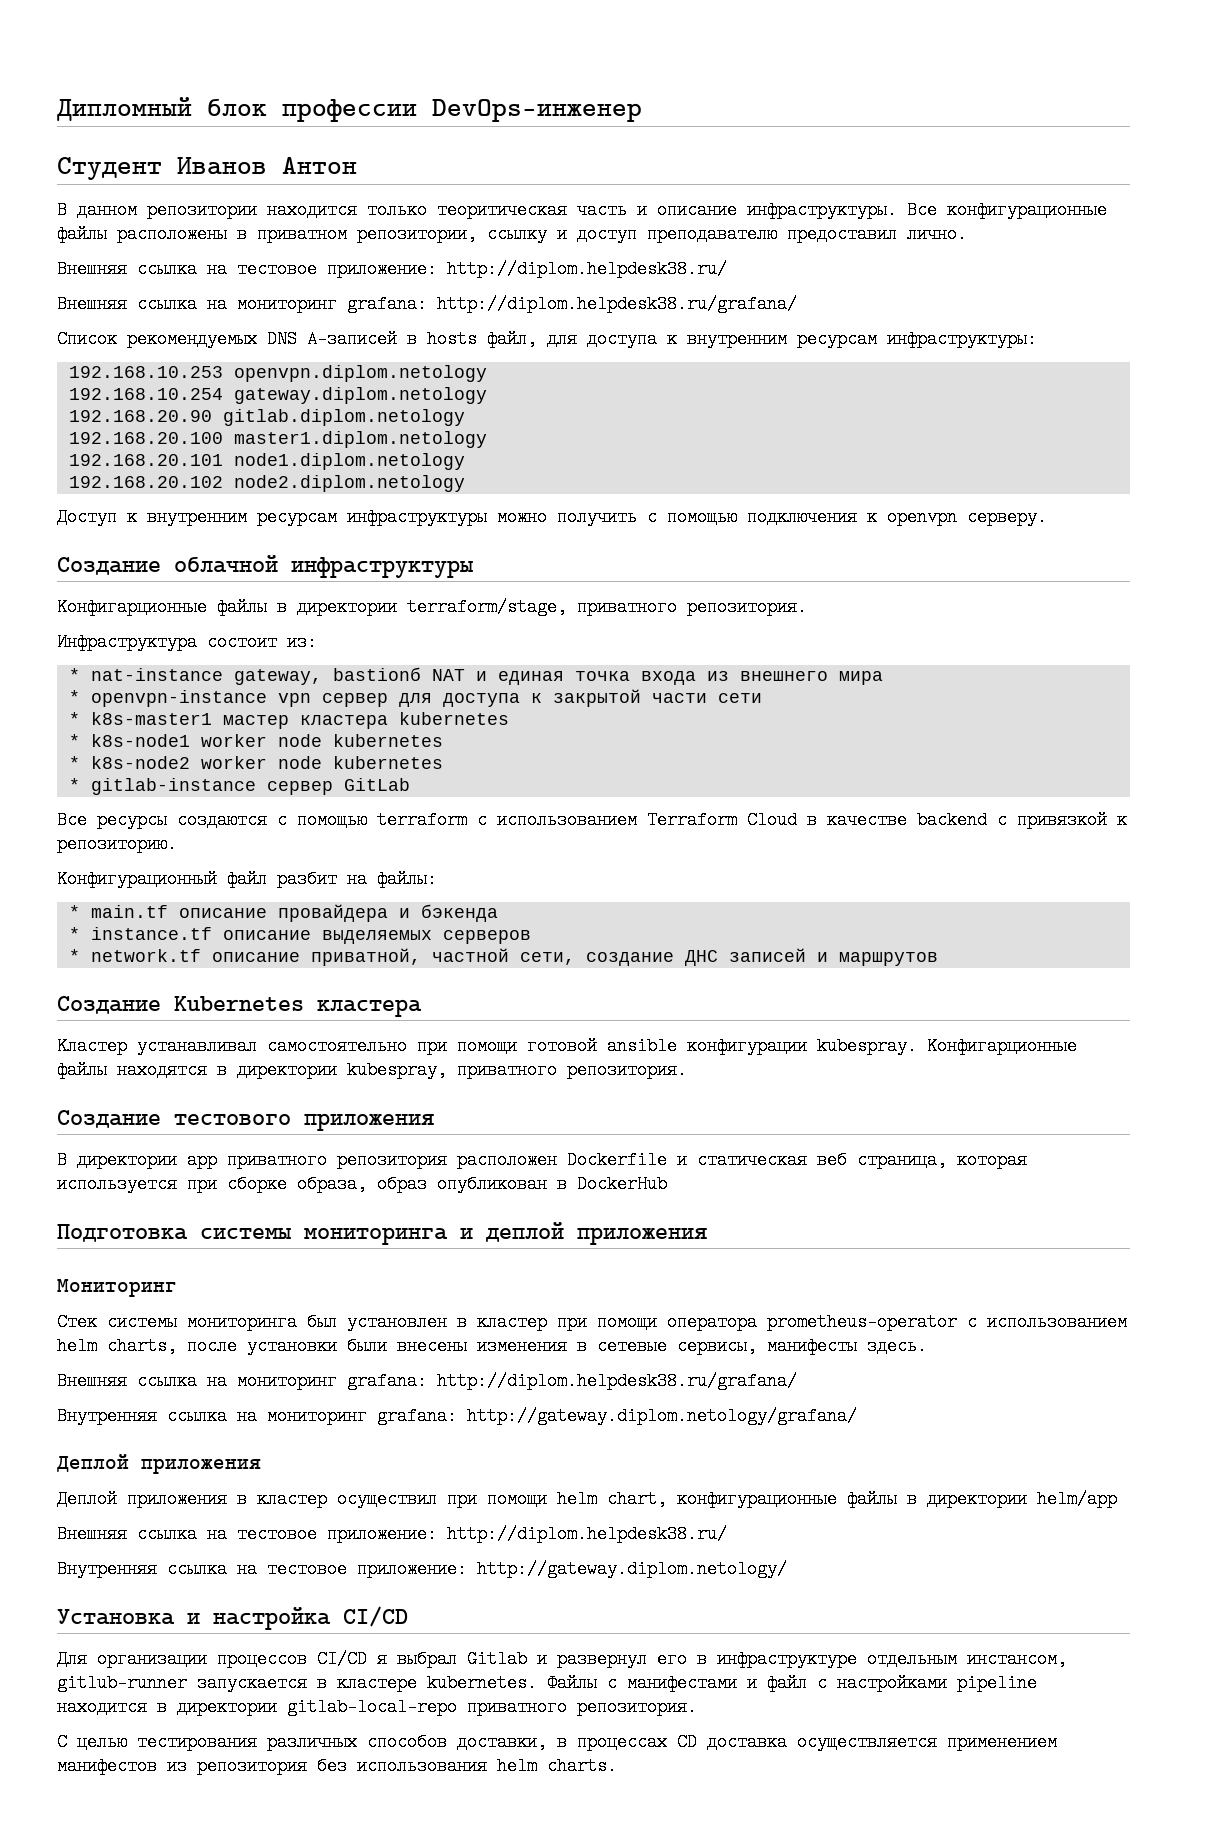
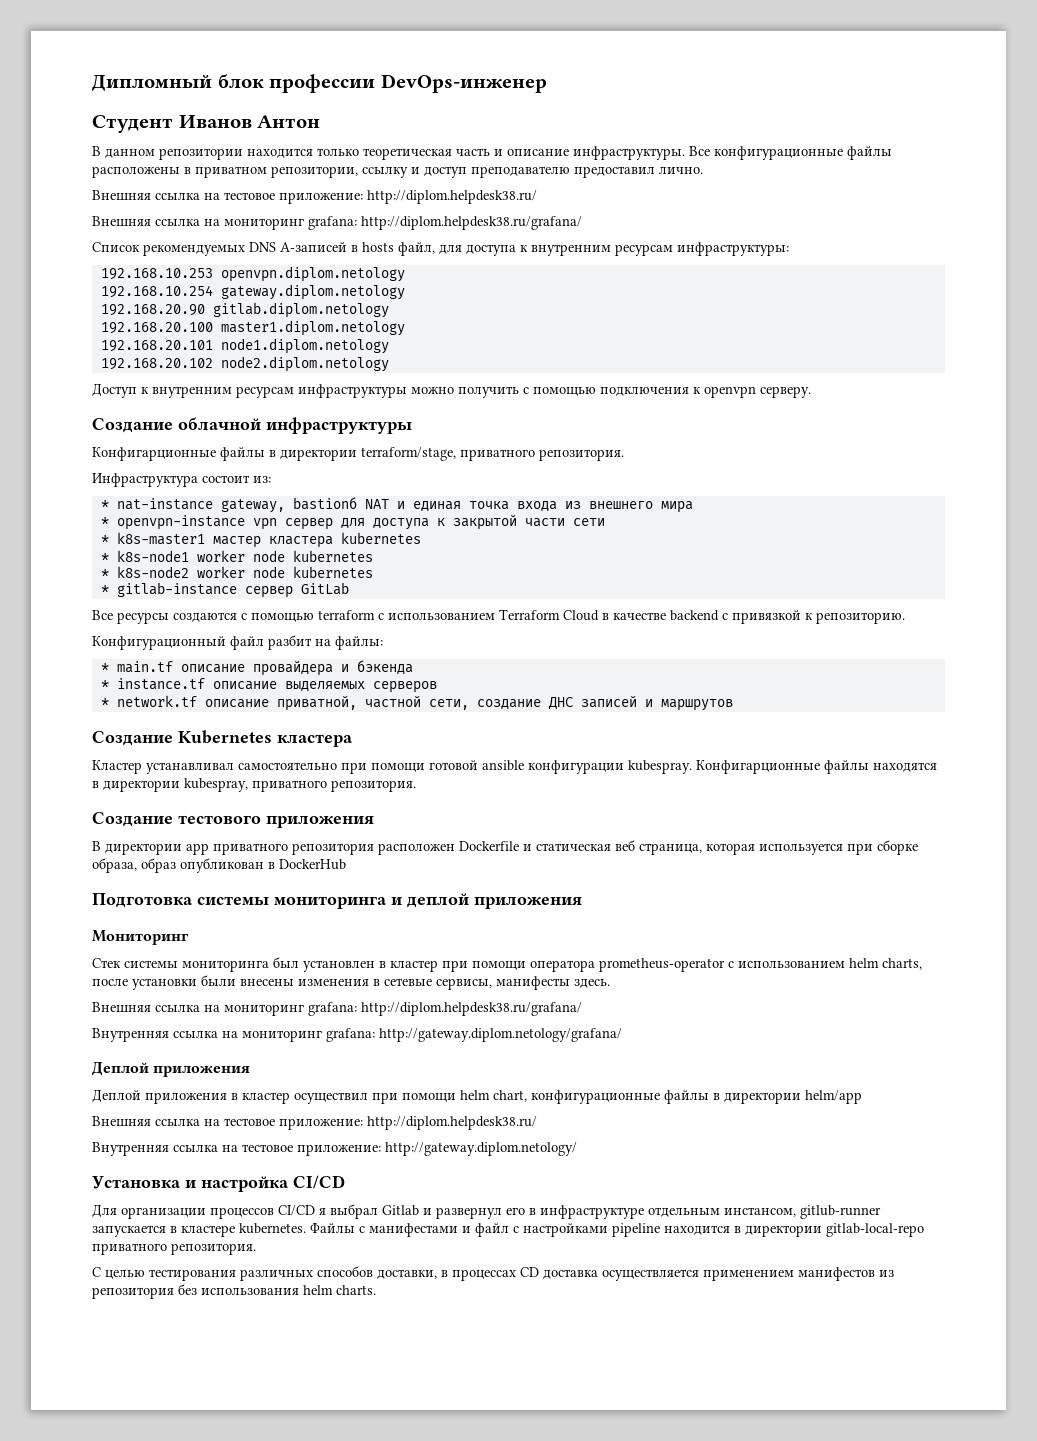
- В данном репозитории находится только теоритическая часть и описание инфраструктуры.
+ В данном репозитории находится только теоретическая часть и описание инфраструктуры.

